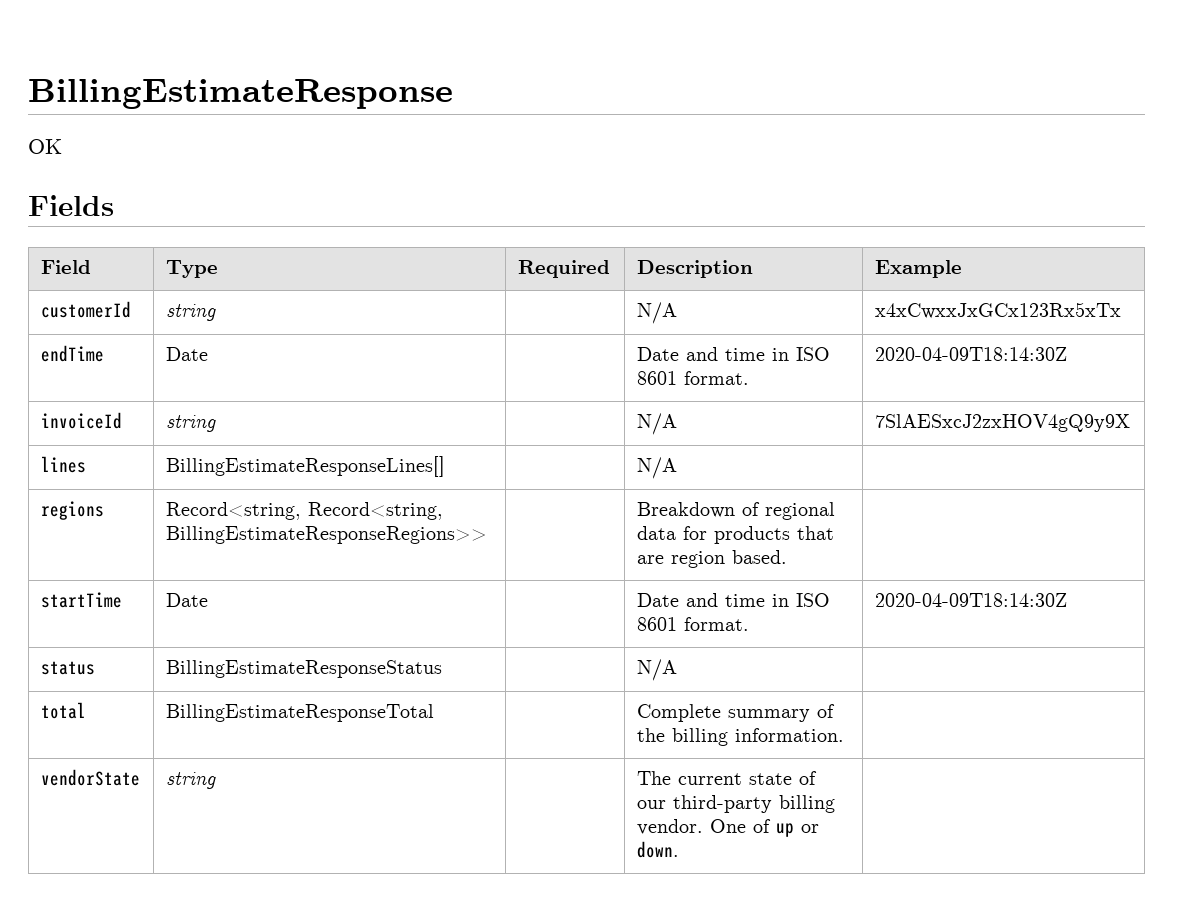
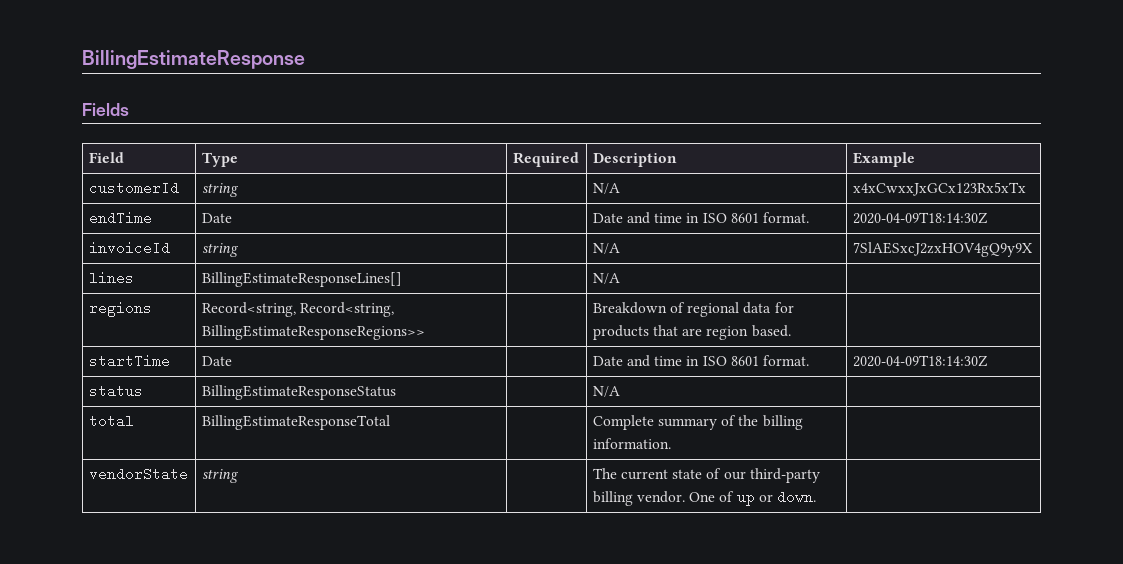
- OK

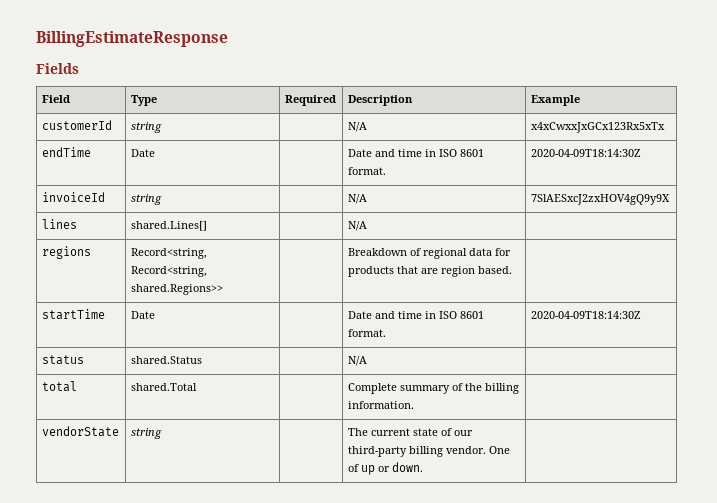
- lines | BillingEstimateResponseLines[] | | N/A |
+ lines | shared.Lines[] | | N/A |
- regions | Record<string, Record<string, BillingEstimateResponseRegions>> | | Breakdown of regional data for products that are region based. |
+ regions | Record<string, Record<string, shared.Regions>> | | Breakdown of regional data for products that are region based. |
- status | BillingEstimateResponseStatus | | N/A |
+ status | shared.Status | | N/A |
- total | BillingEstimateResponseTotal | | Complete summary of the billing information. |
+ total | shared.Total | | Complete summary of the billing information. |

